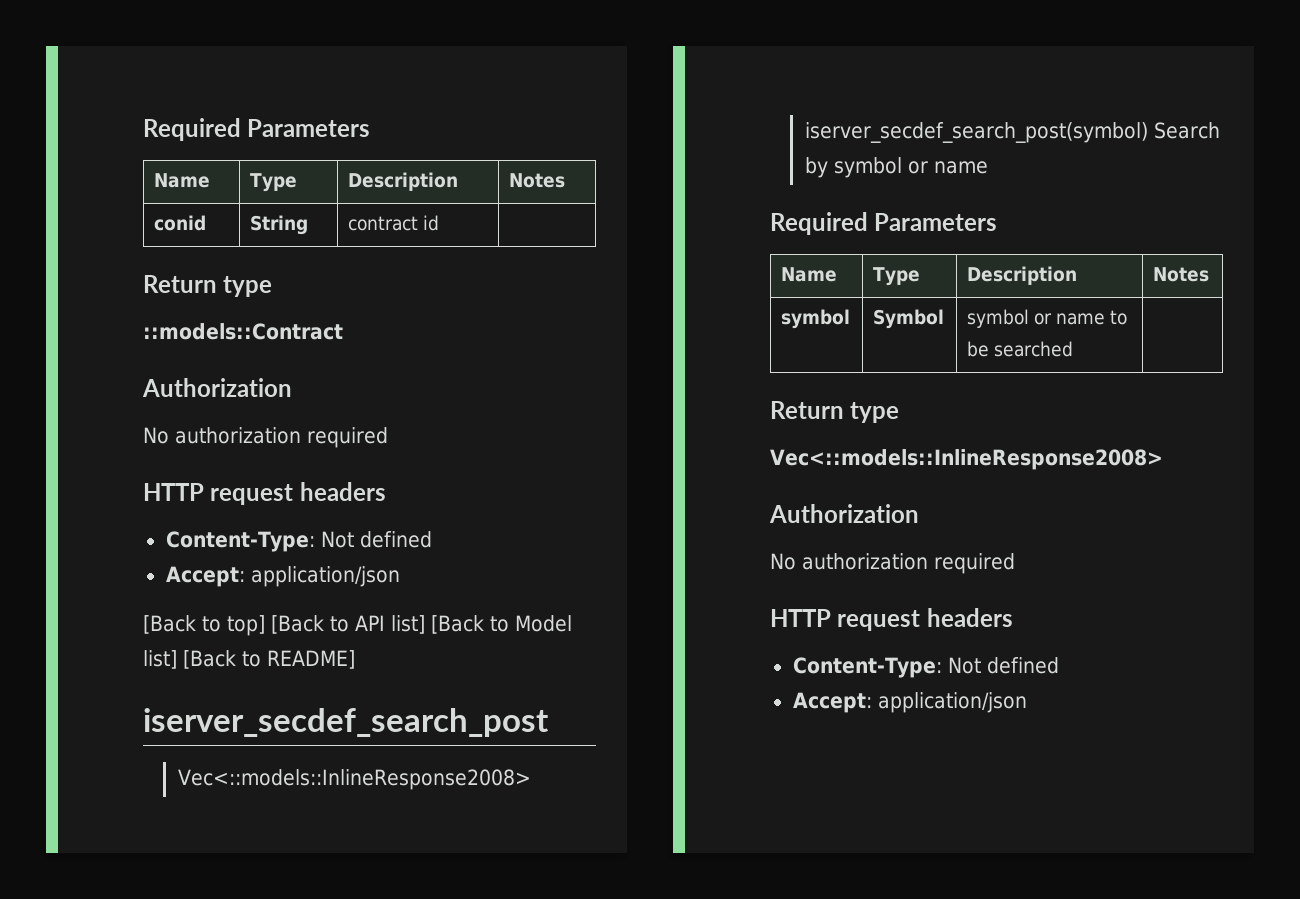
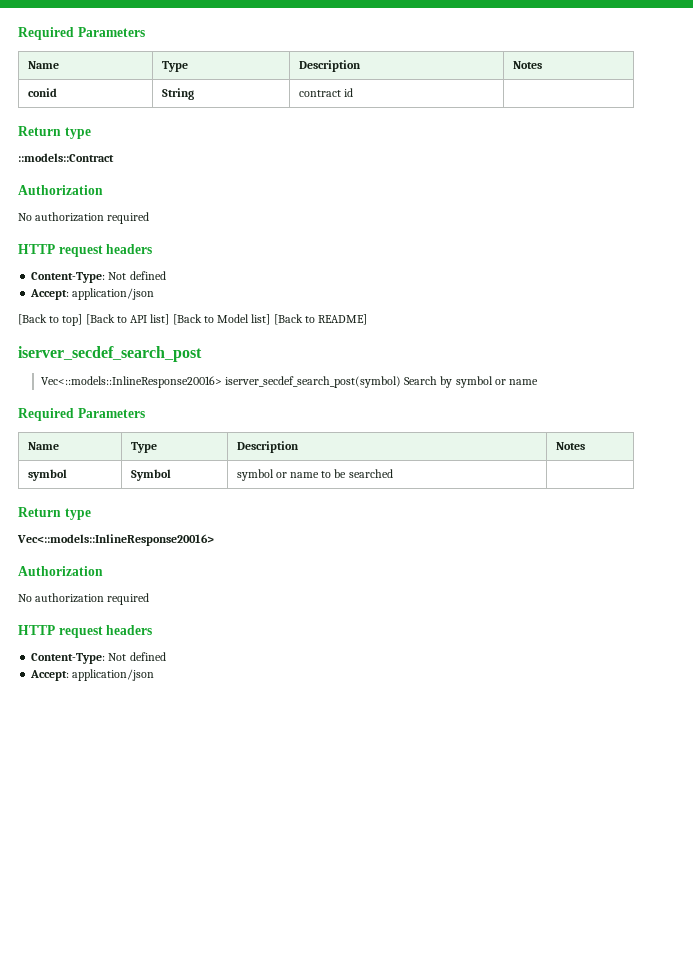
- Vec<::models::InlineResponse2008> iserver_secdef_search_post(symbol) Search by symbol or name
+ Vec<::models::InlineResponse20016> iserver_secdef_search_post(symbol) Search by symbol or name
  symbol | Symbol | symbol or name to be searched |
  Return type
- Vec<::models::InlineResponse2008>
+ Vec<::models::InlineResponse20016>

